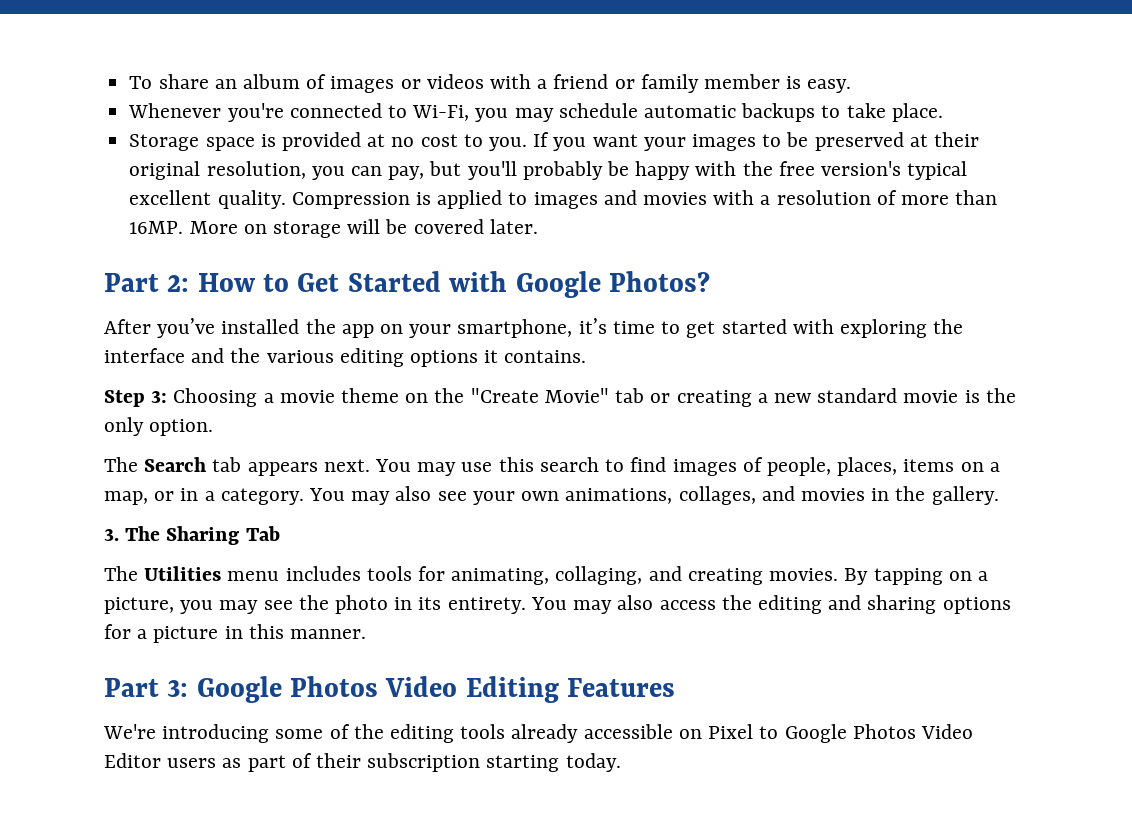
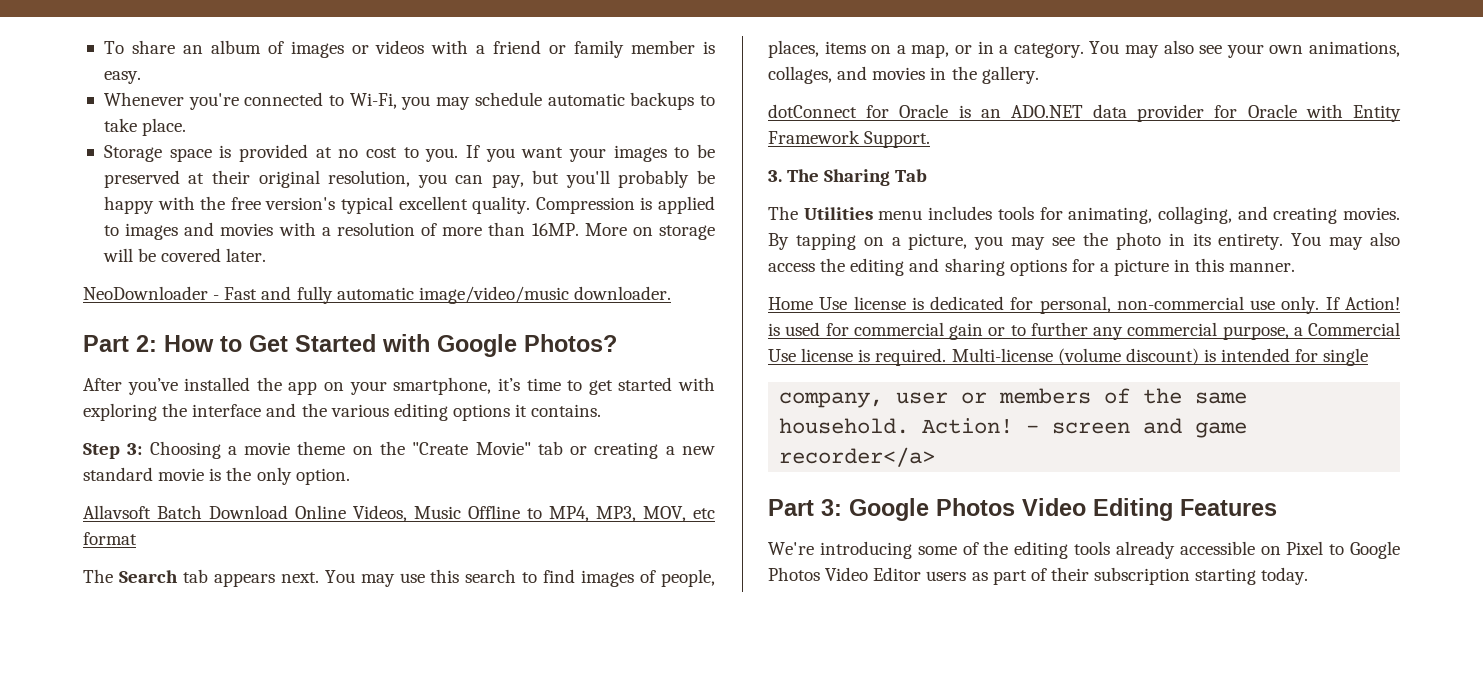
+ NeoDownloader - Fast and fully automatic image/video/music downloader.
+ Allavsoft Batch Download Online Videos, Music Offline to MP4, MP3, MOV, etc format
+ dotConnect for Oracle is an ADO.NET data provider for Oracle with Entity Framework Support.
+ Home Use license is dedicated for personal, non-commercial use only. If Action! is used for commercial gain or to further any commercial purpose, a Commercial Use license is required. Multi-license (volume discount) is intended for single
+ company, user or members of the same household. Action! - screen and game recorder</a>

